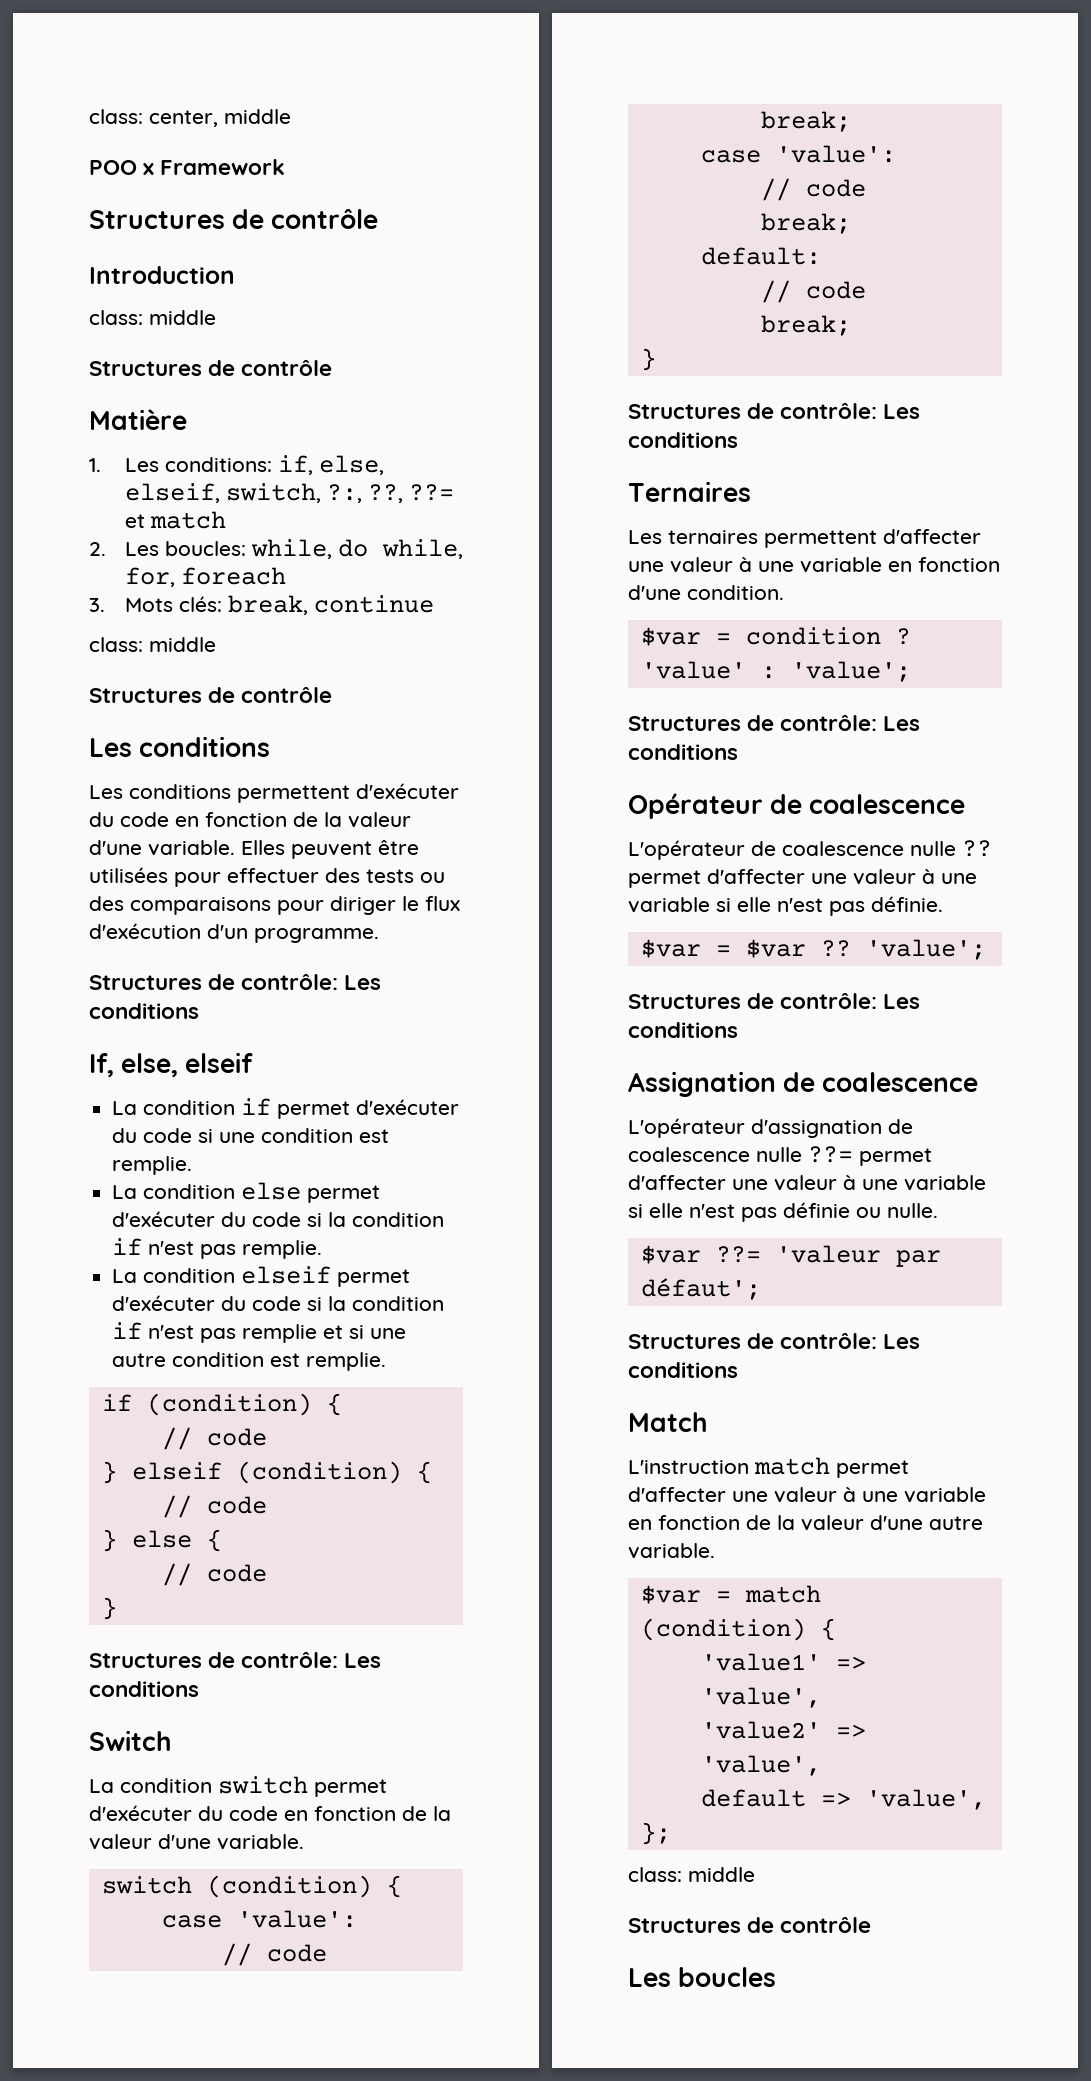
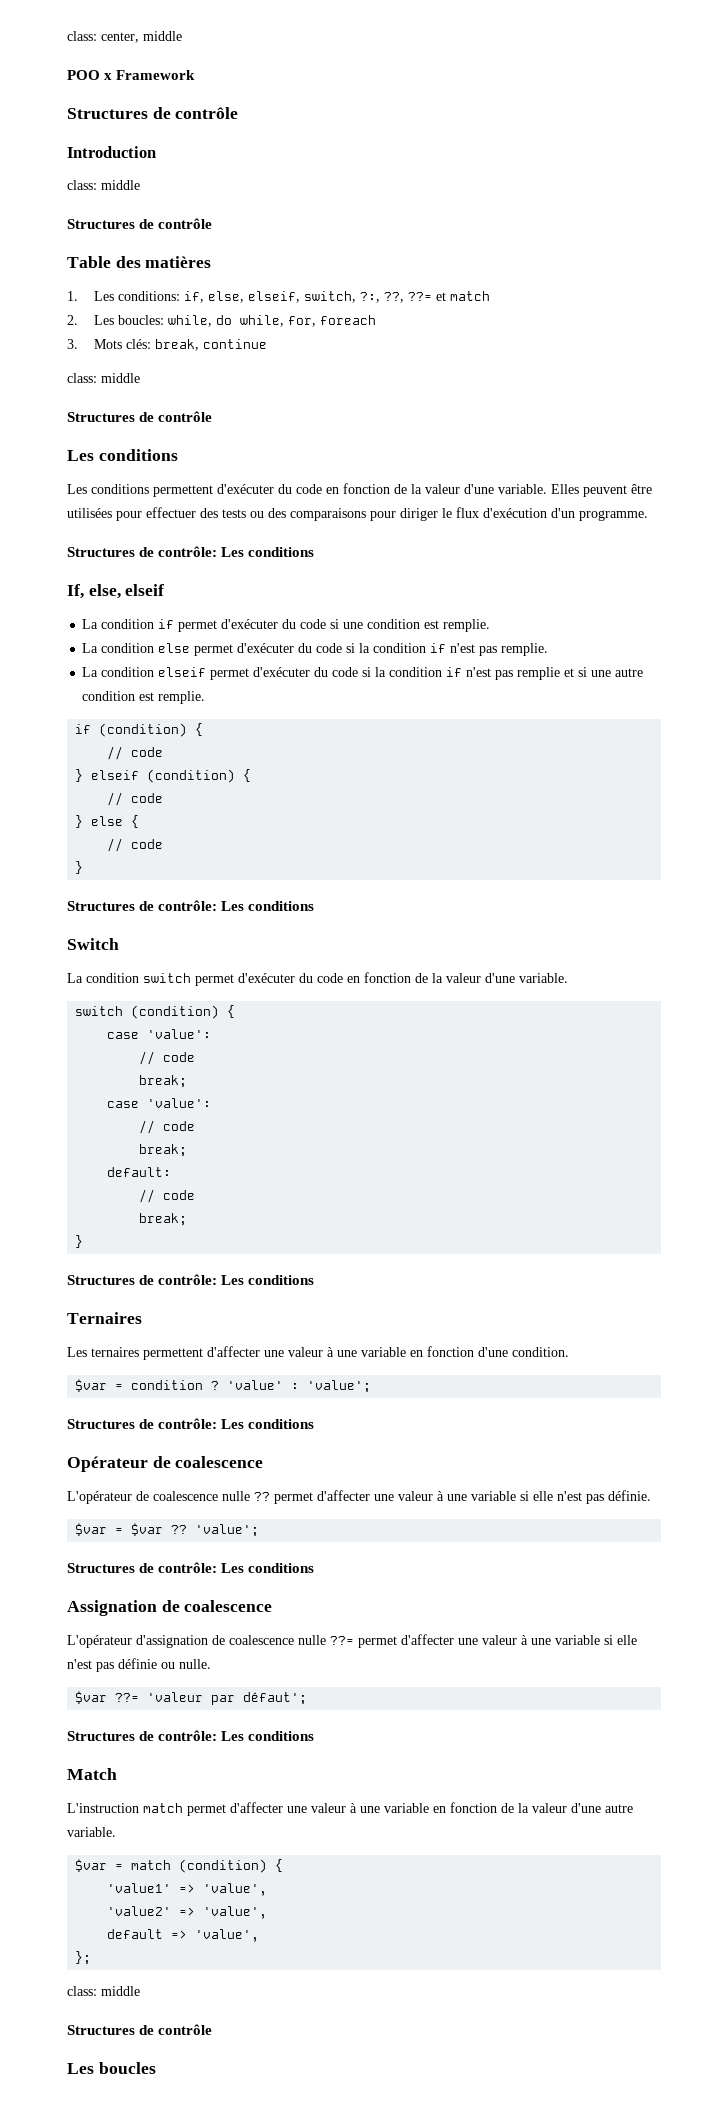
- Matière
+ Table des matières

